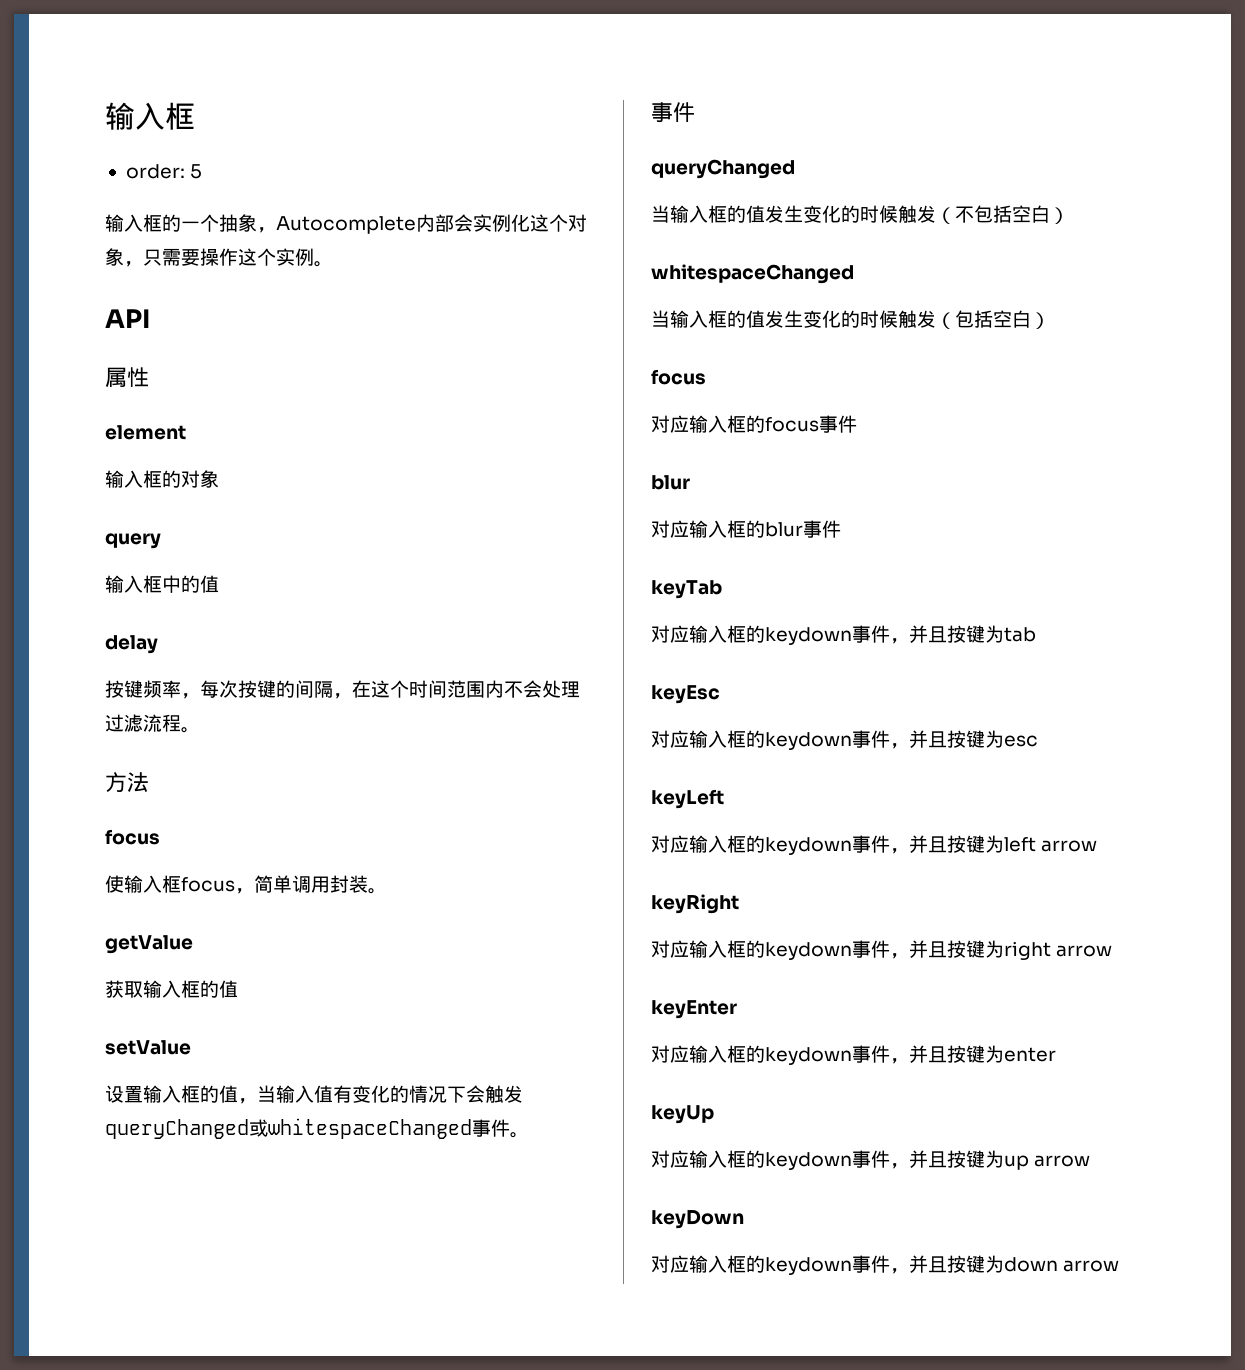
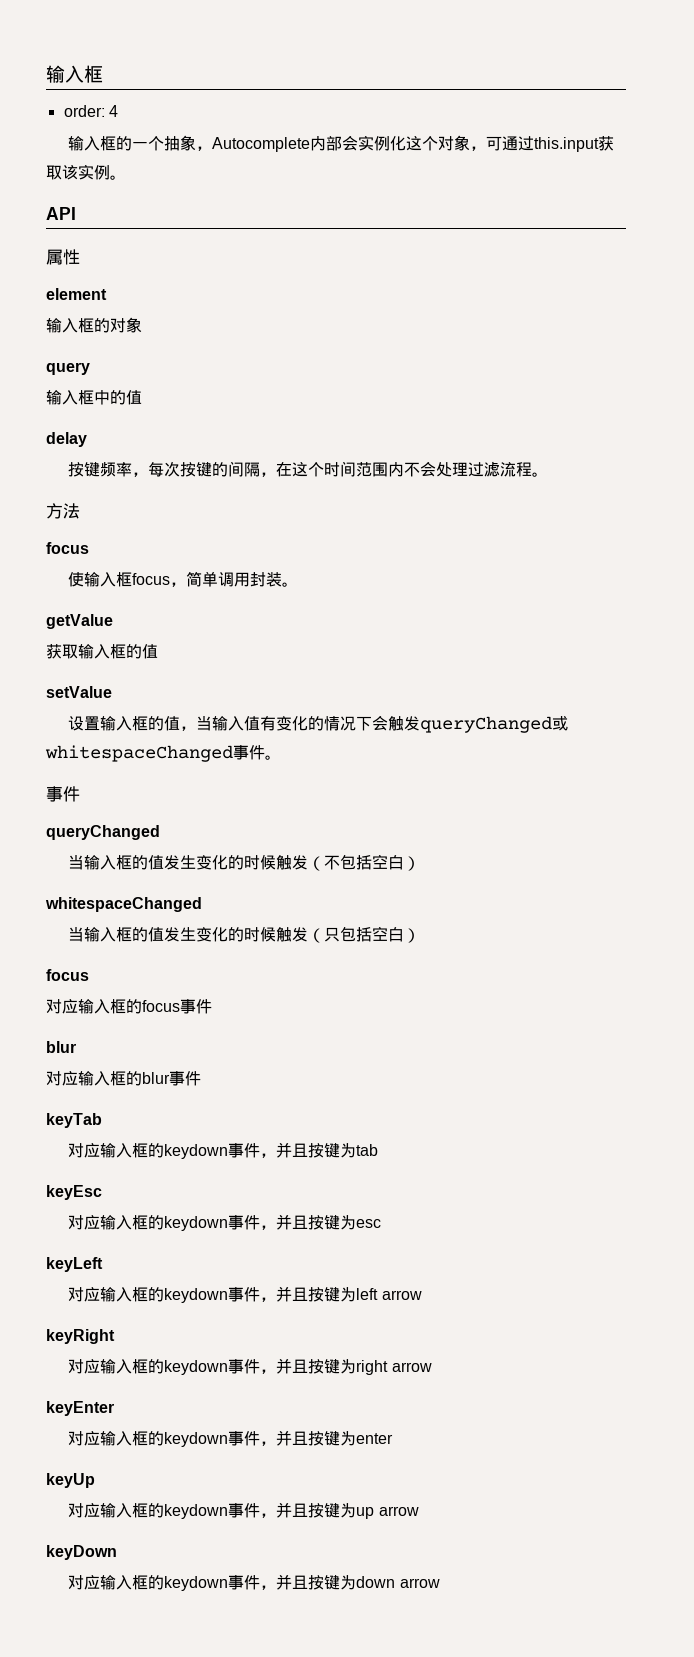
- order: 5
+ order: 4
- 输入框的一个抽象，Autocomplete内部会实例化这个对象，只需要操作这个实例。
+ 输入框的一个抽象，Autocomplete内部会实例化这个对象，可通过this.input获取该实例。
- 当输入框的值发生变化的时候触发（包括空白）
+ 当输入框的值发生变化的时候触发（只包括空白）

